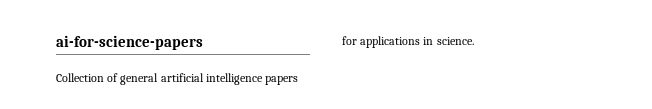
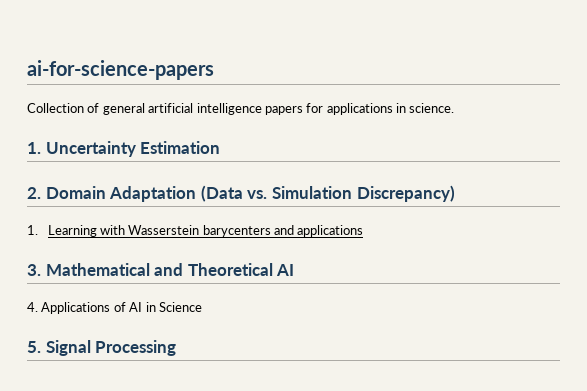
+ 1. Uncertainty Estimation
+ 2. Domain Adaptation (Data vs. Simulation Discrepancy)
+ 1. Learning with Wasserstein barycenters and applications
+ 3. Mathematical and Theoretical AI
+ 4. Applications of AI in Science
+ 5. Signal Processing

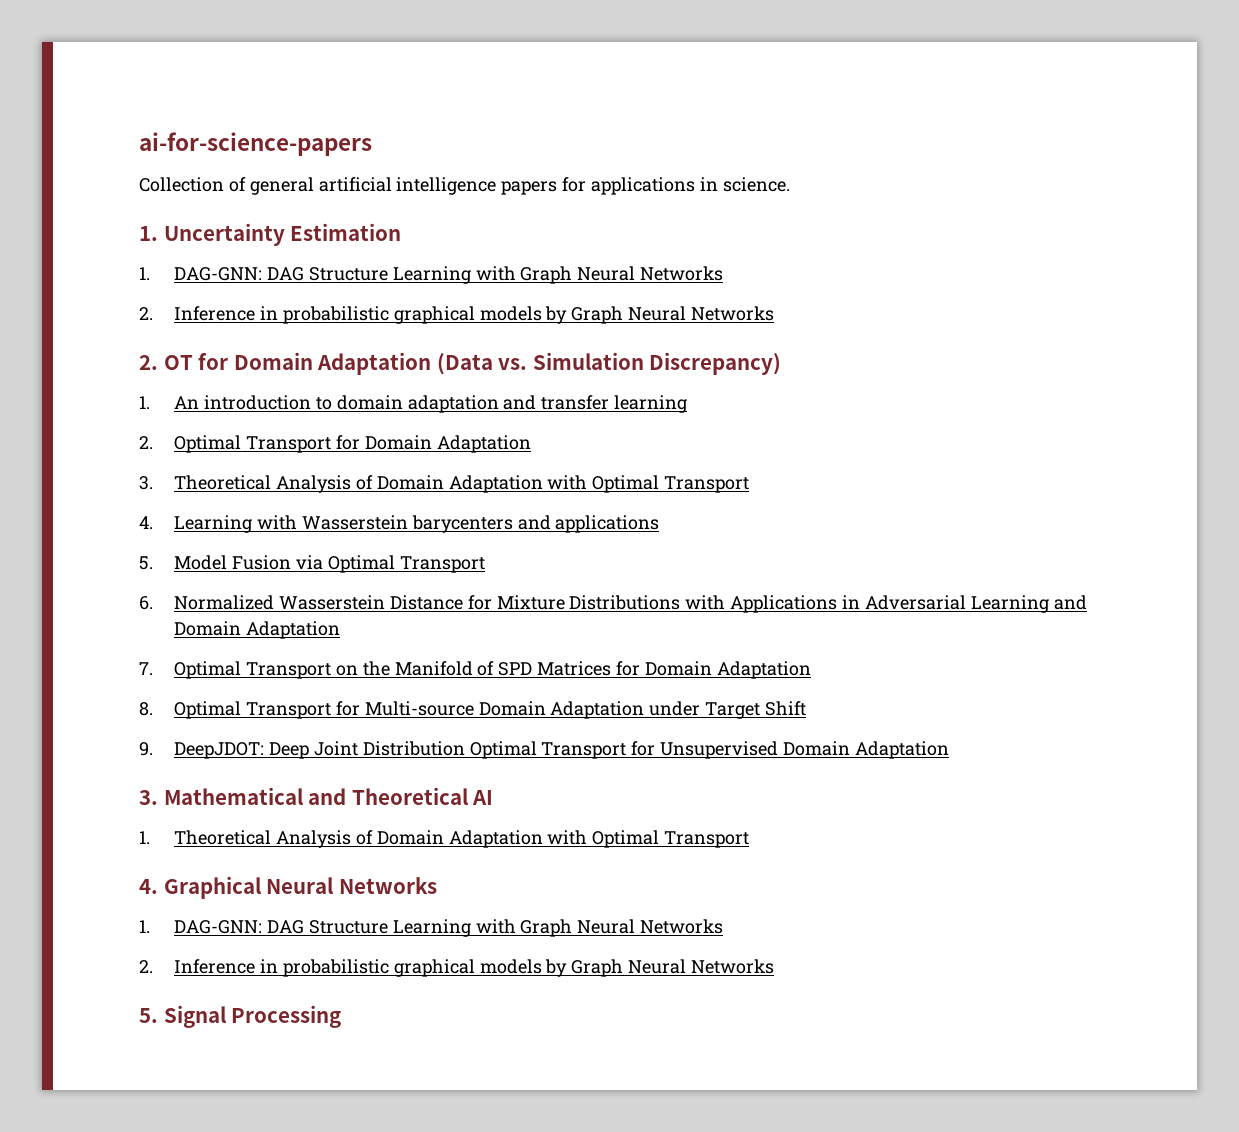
  1. Uncertainty Estimation
- 2. Domain Adaptation (Data vs. Simulation Discrepancy)
+ 1. DAG-GNN: DAG Structure Learning with Graph Neural Networks
+ 2. Inference in probabilistic graphical models by Graph Neural Networks
+ 2. OT for Domain Adaptation (Data vs. Simulation Discrepancy)
- 1. Learning with Wasserstein barycenters and applications
+ 1. An introduction to domain adaptation and transfer learning
+ 2. Optimal Transport for Domain Adaptation
+ 3. Theoretical Analysis of Domain Adaptation with Optimal Transport
+ 4. Learning with Wasserstein barycenters and applications
+ 5. Model Fusion via Optimal Transport
+ 6. Normalized Wasserstein Distance for Mixture Distributions with Applications in Adversarial Learning and Domain Adaptation
+ 7. Optimal Transport on the Manifold of SPD Matrices for Domain Adaptation
+ 8. Optimal Transport for Multi-source Domain Adaptation under Target Shift
+ 9. DeepJDOT: Deep Joint Distribution Optimal Transport for Unsupervised Domain Adaptation
- 4. Applications of AI in Science
+ 1. Theoretical Analysis of Domain Adaptation with Optimal Transport
+ 4. Graphical Neural Networks
+ 1. DAG-GNN: DAG Structure Learning with Graph Neural Networks
+ 2. Inference in probabilistic graphical models by Graph Neural Networks

